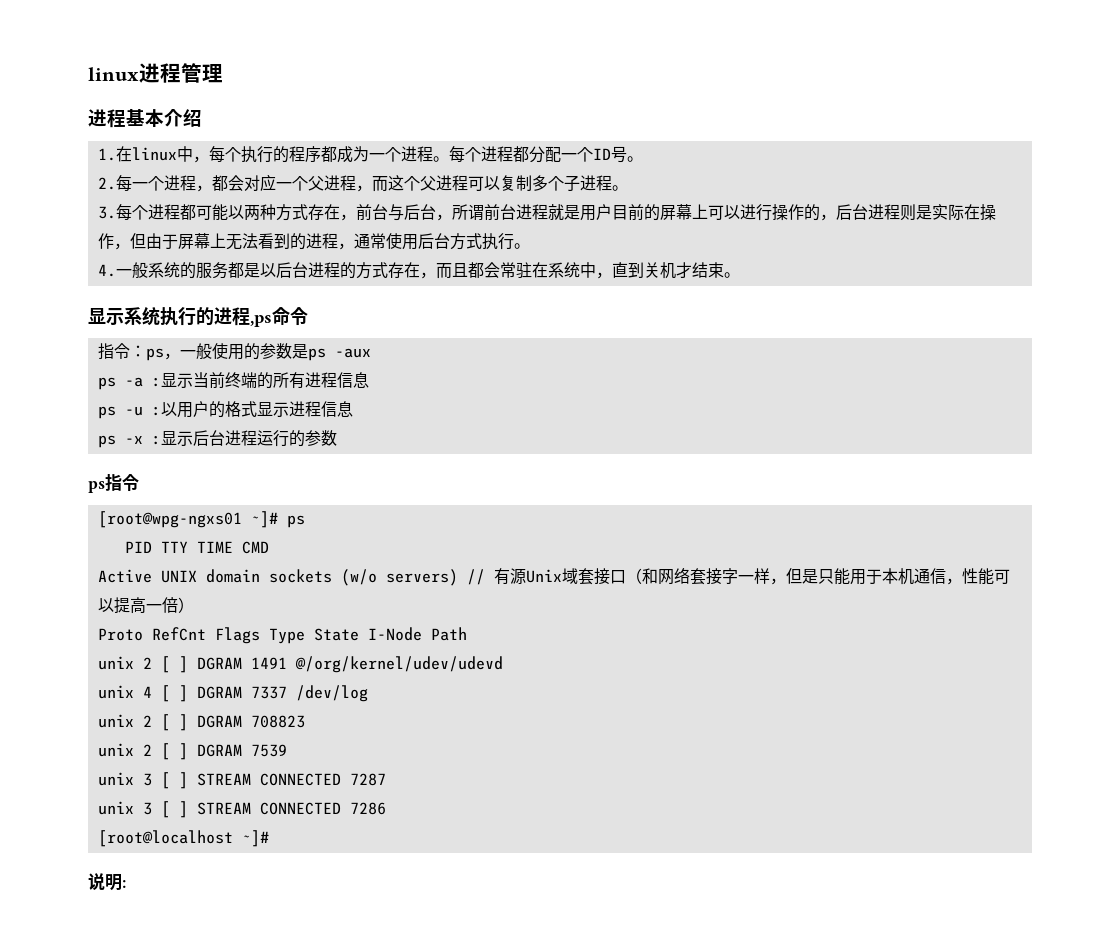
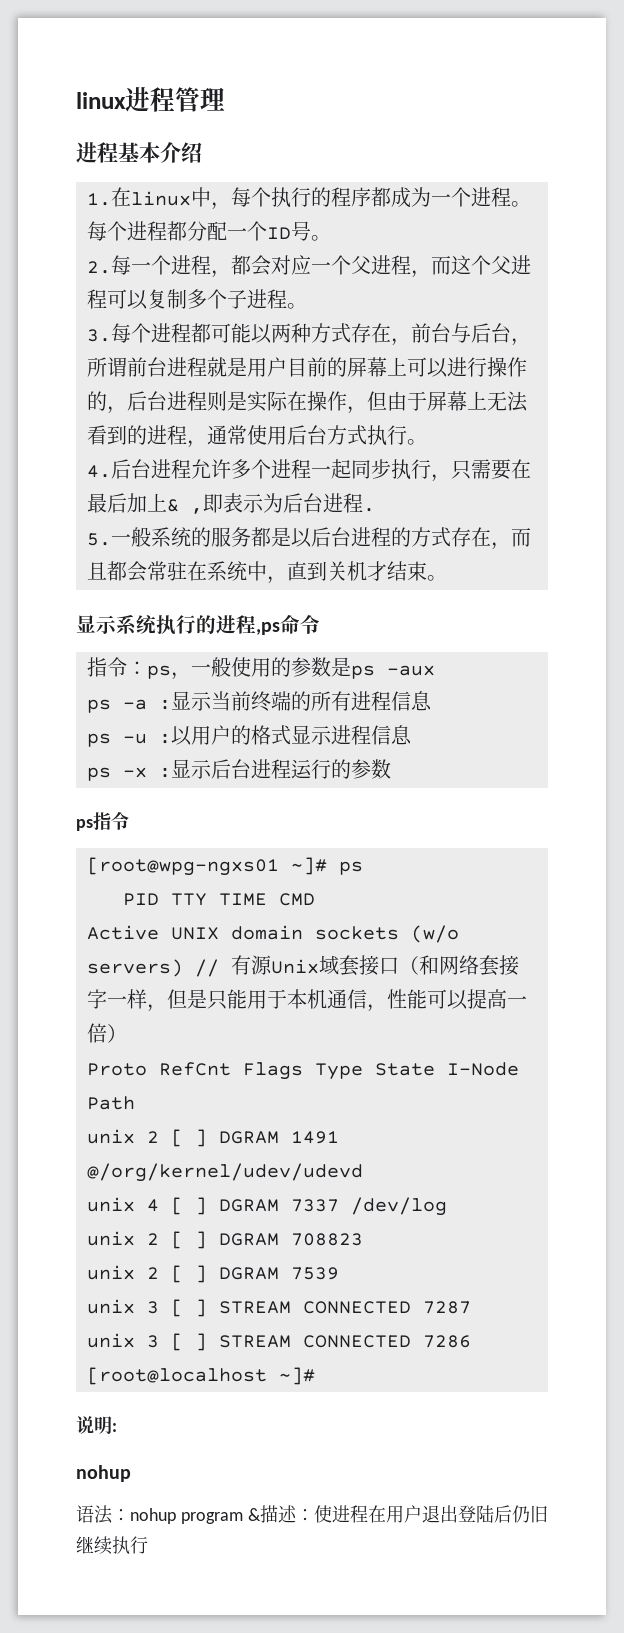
- 4.一般系统的服务都是以后台进程的方式存在，而且都会常驻在系统中，直到关机才结束。
+ 4.后台进程允许多个进程一起同步执行，只需要在最后加上& ,即表示为后台进程.
+ 5.一般系统的服务都是以后台进程的方式存在，而且都会常驻在系统中，直到关机才结束。
  说明:
+ nohup
+ 语法：nohup program &描述：使进程在用户退出登陆后仍旧继续执行

